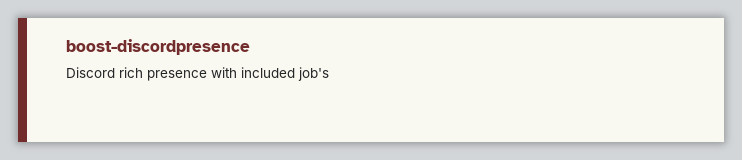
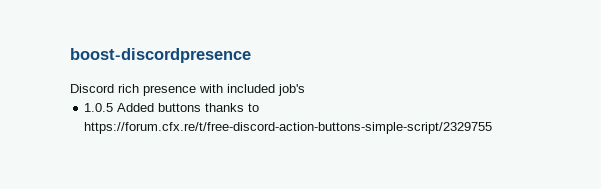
+ 1.0.5 Added buttons thanks to https://forum.cfx.re/t/free-discord-action-buttons-simple-script/2329755

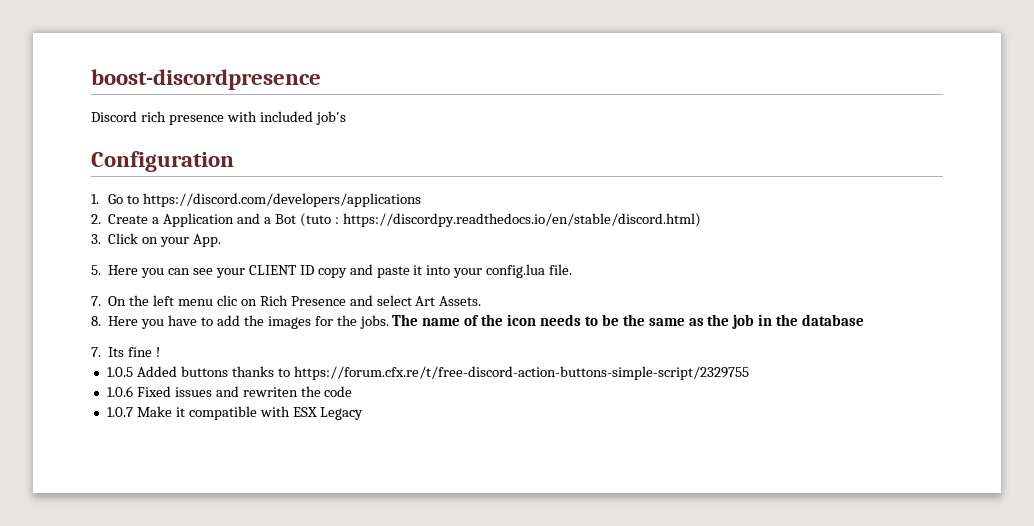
+ Configuration
+ 1. Go to https://discord.com/developers/applications
+ 2. Create a Application and a Bot (tuto : https://discordpy.readthedocs.io/en/stable/discord.html)
+ 3. Click on your App.
+ 5. Here you can see your CLIENT ID copy and paste it into your config.lua file.
+ 7. On the left menu clic on Rich Presence and select Art Assets.
+ 8. Here you have to add the images for the jobs. The name of the icon needs to be the same as the job in the database
+ 7. Its fine !
+ 1.0.6 Fixed issues and rewriten the code
+ 1.0.7 Make it compatible with ESX Legacy

